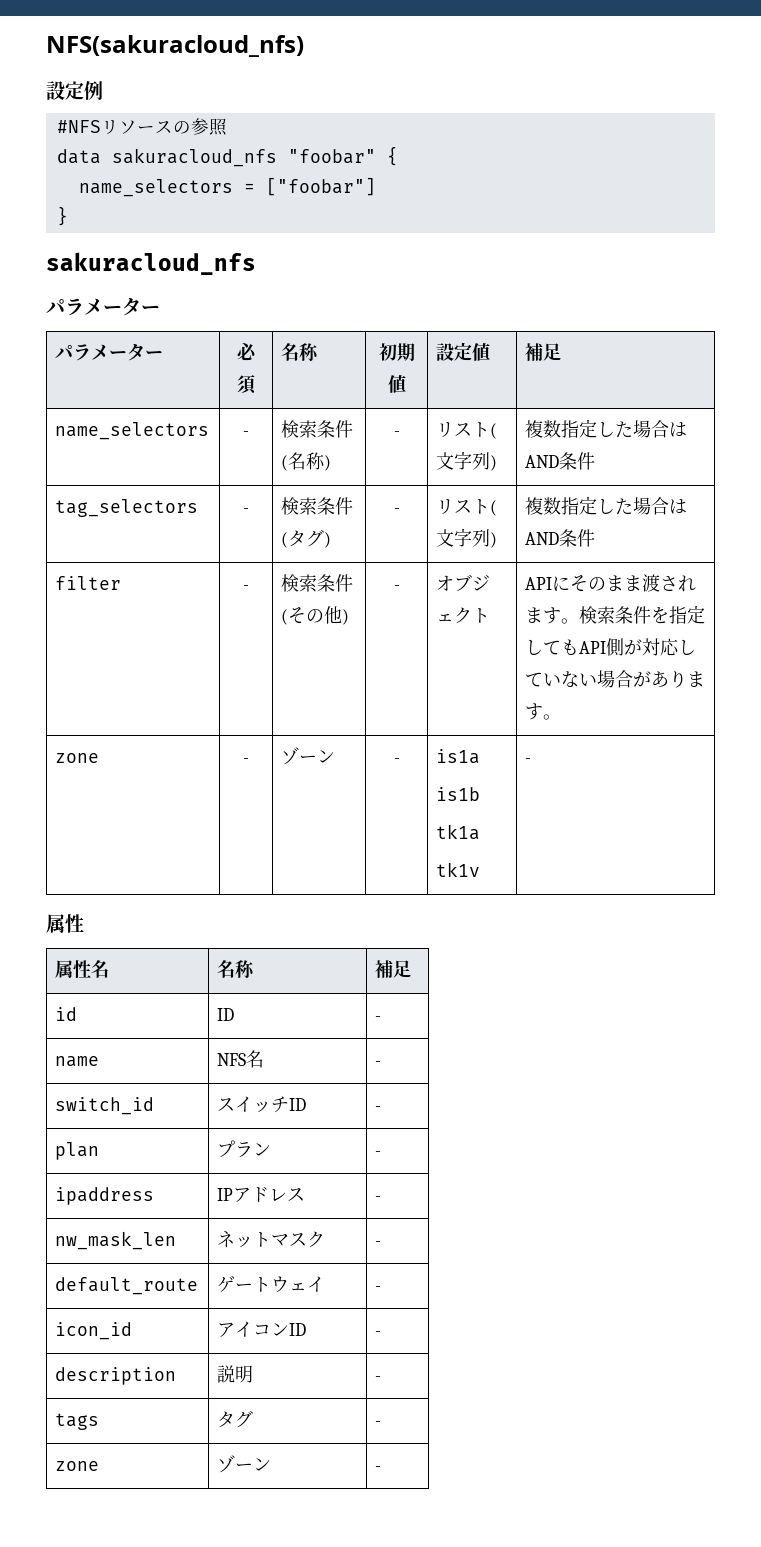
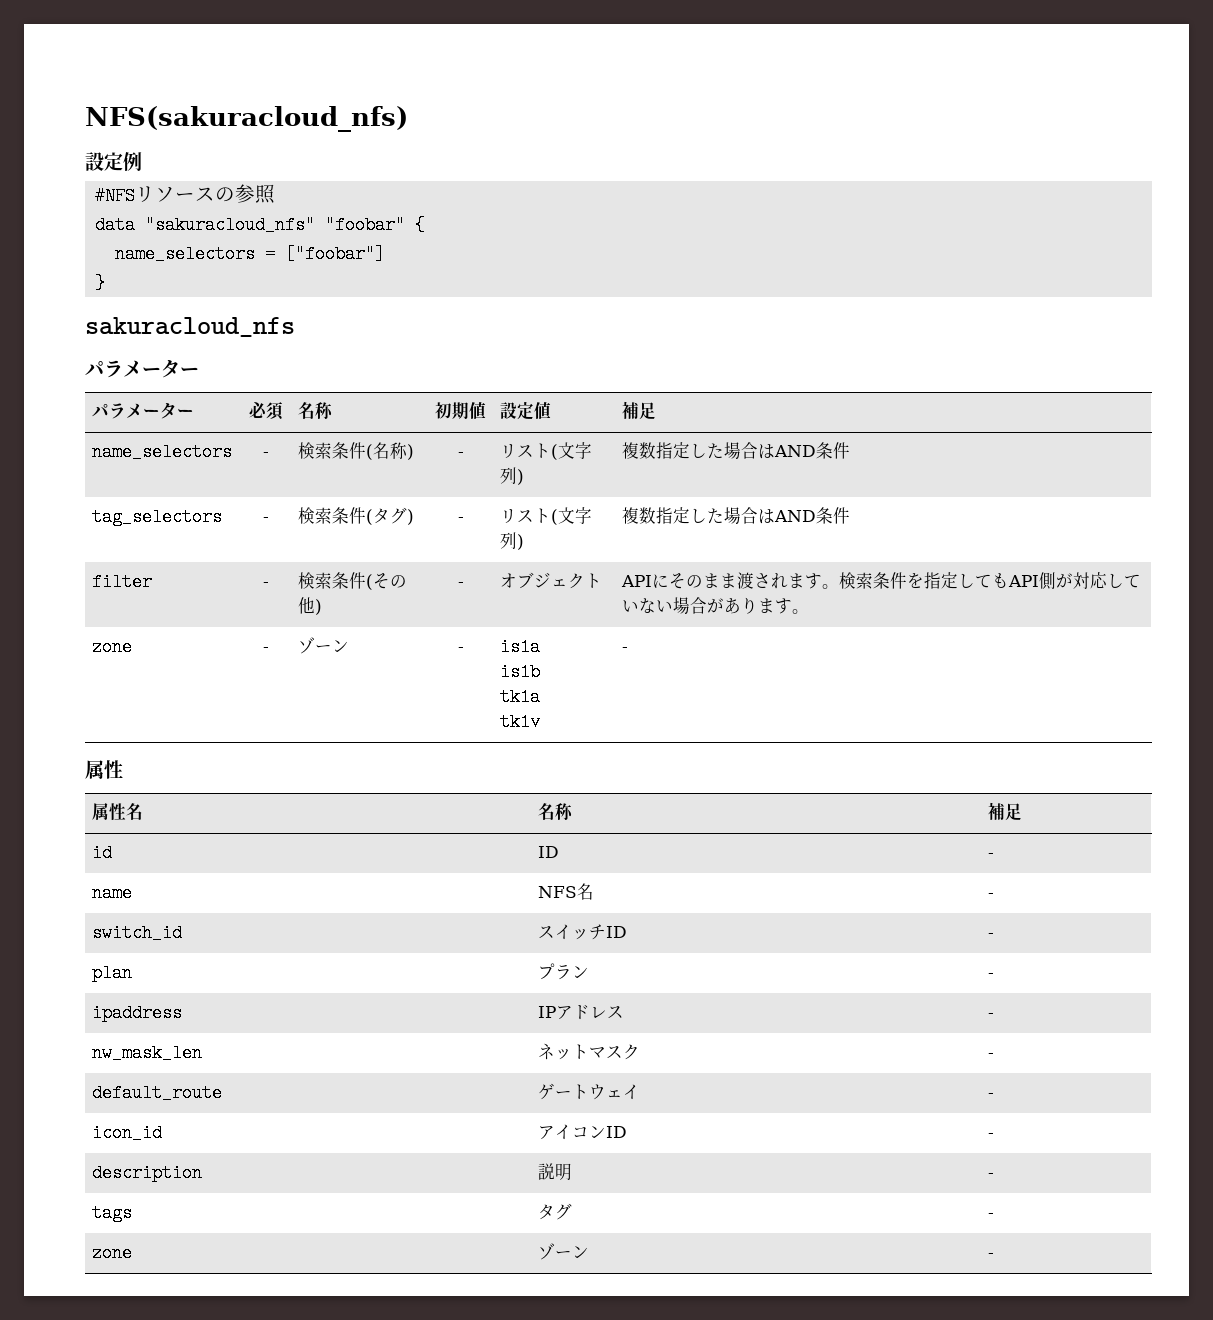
- data sakuracloud_nfs "foobar" {
+ data "sakuracloud_nfs" "foobar" {

